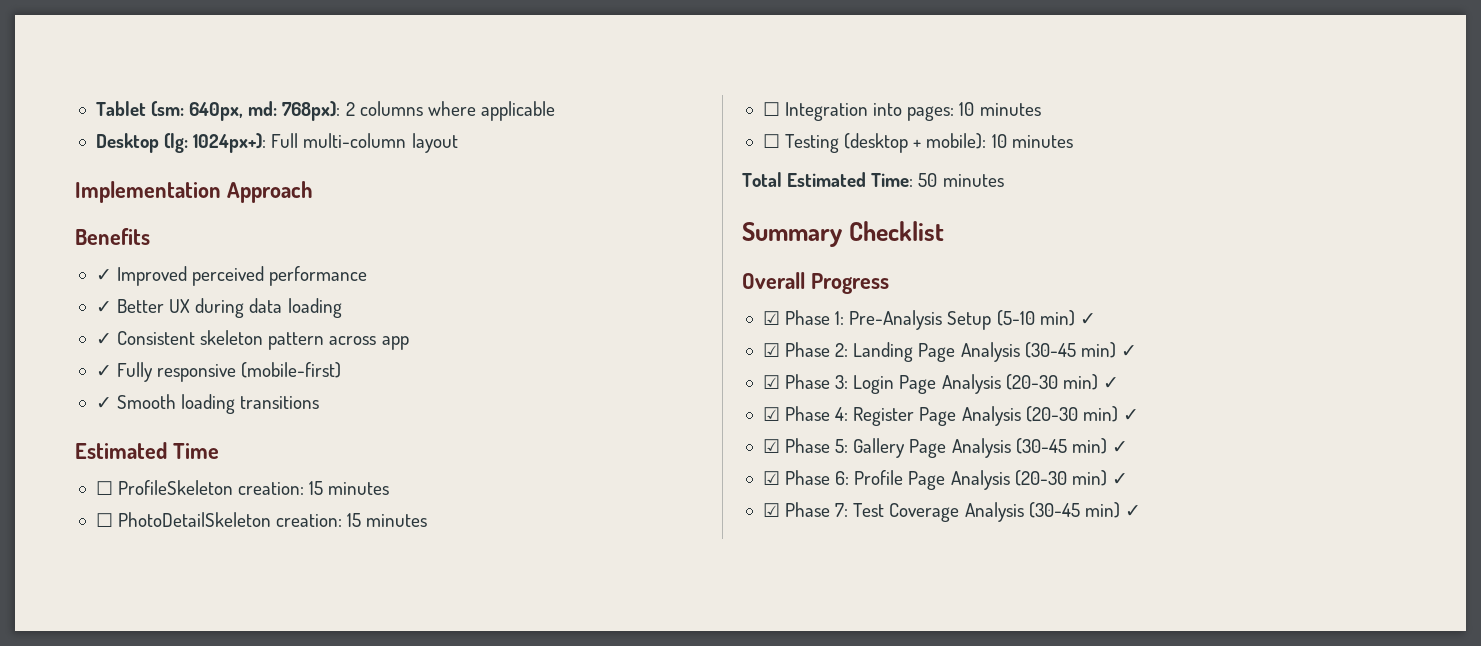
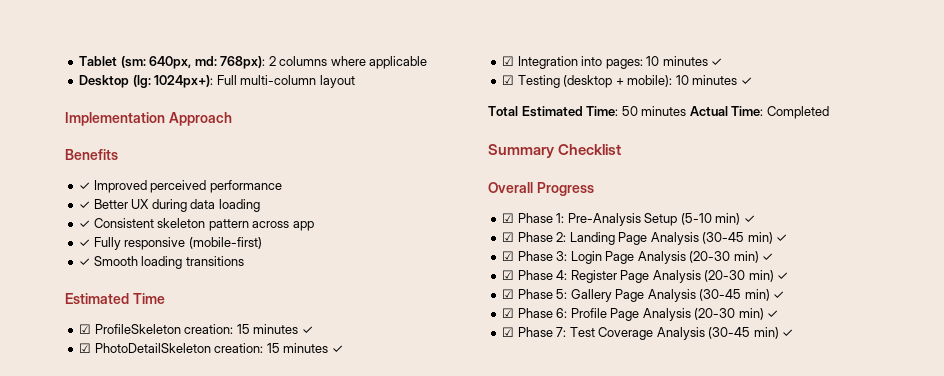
- ☐ ProfileSkeleton creation: 15 minutes
- ☐ PhotoDetailSkeleton creation: 15 minutes
- ☐ Integration into pages: 10 minutes
- ☐ Testing (desktop + mobile): 10 minutes
+ ☑ ProfileSkeleton creation: 15 minutes ✓
+ ☑ PhotoDetailSkeleton creation: 15 minutes ✓
+ ☑ Integration into pages: 10 minutes ✓
+ ☑ Testing (desktop + mobile): 10 minutes ✓
- Total Estimated Time: 50 minutes
+ Total Estimated Time: 50 minutes Actual Time: Completed

